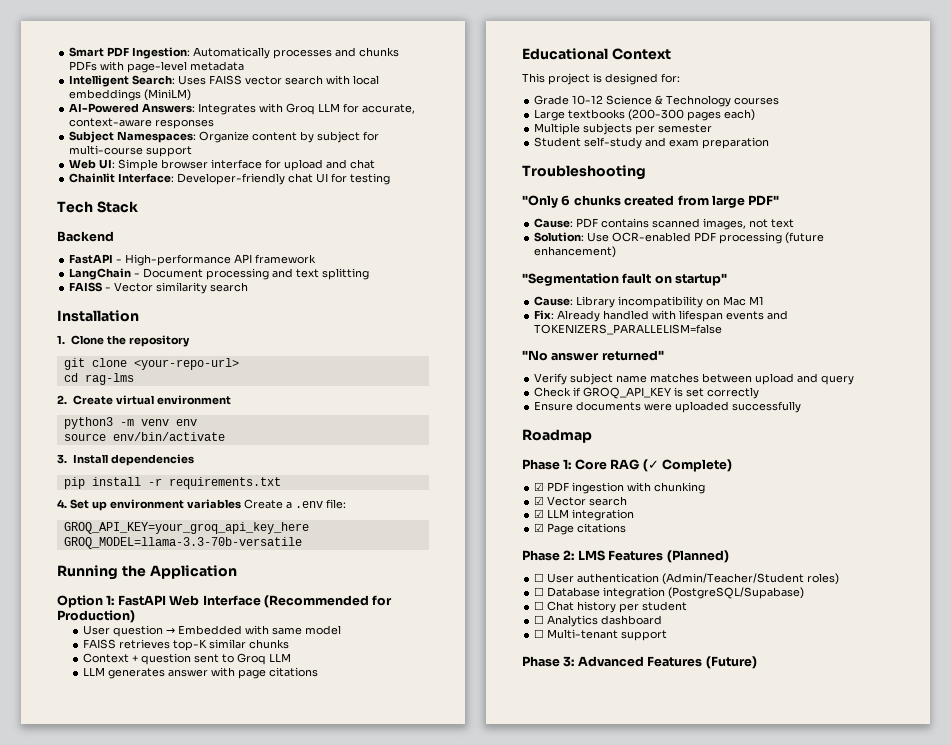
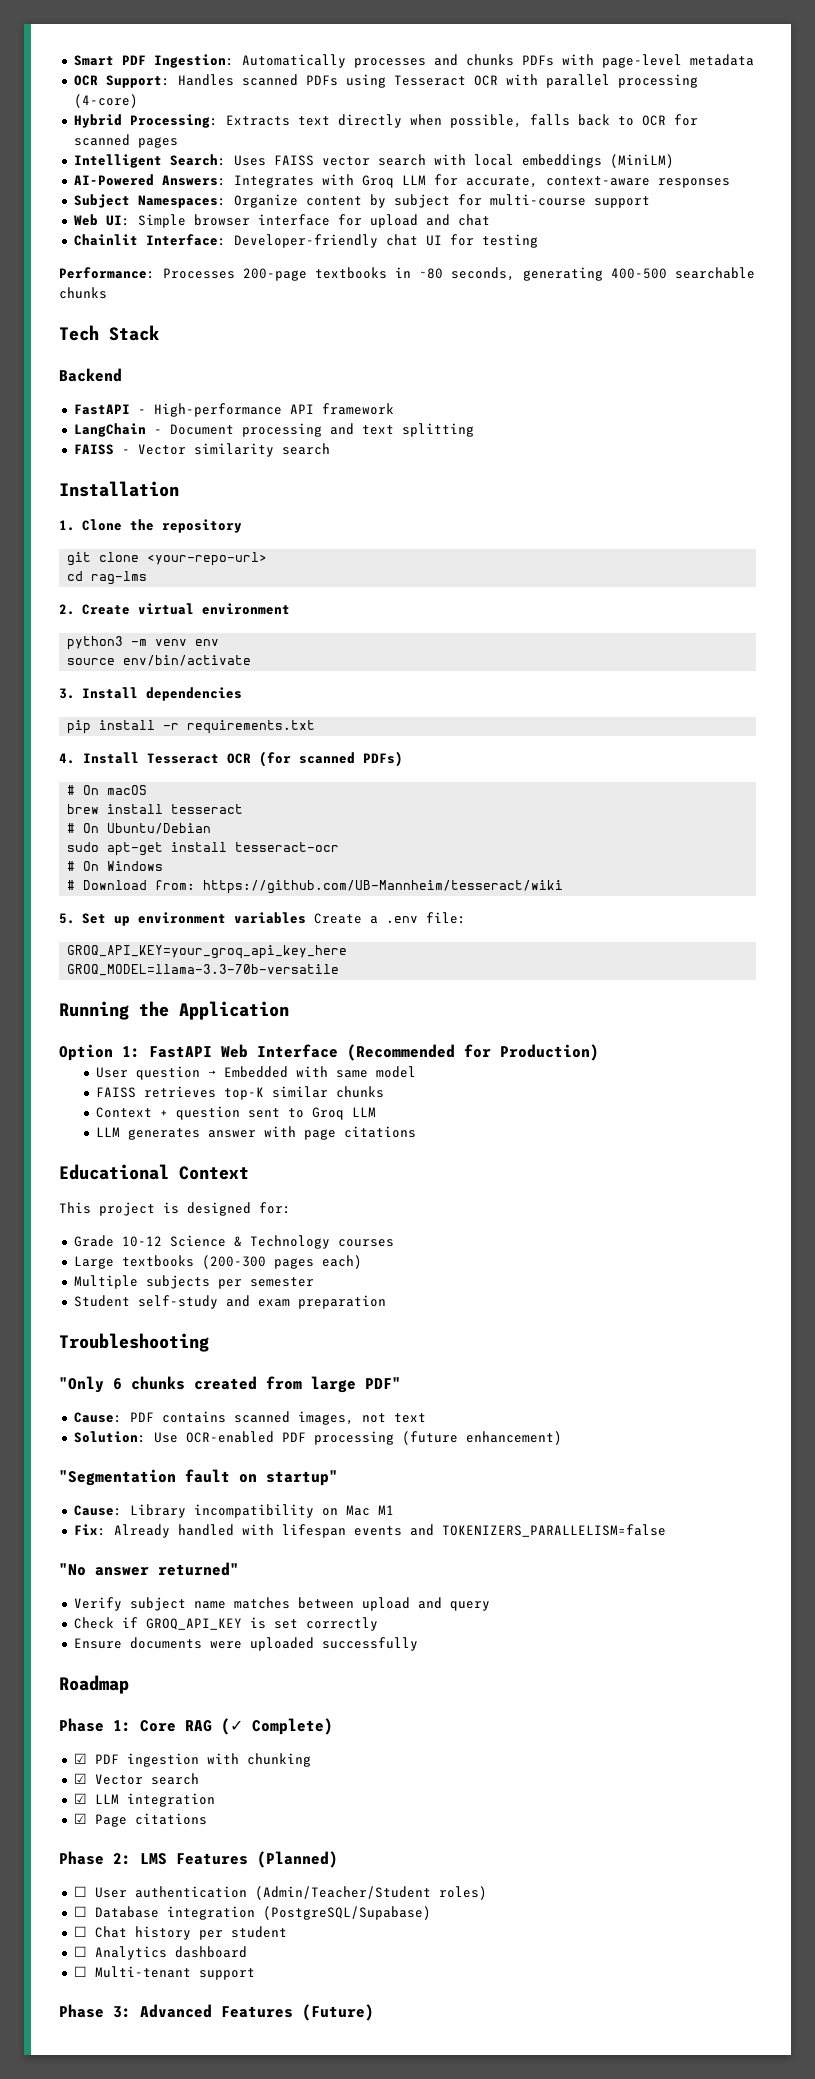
+ OCR Support: Handles scanned PDFs using Tesseract OCR with parallel processing (4-core)
+ Hybrid Processing: Extracts text directly when possible, falls back to OCR for scanned pages
+ Performance: Processes 200-page textbooks in ~80 seconds, generating 400-500 searchable chunks
- 4. Set up environment variables Create a .env file:
+ 4. Install Tesseract OCR (for scanned PDFs)
+ # On macOS
+ brew install tesseract
+ # On Ubuntu/Debian
+ sudo apt-get install tesseract-ocr
+ # On Windows
+ # Download from: https://github.com/UB-Mannheim/tesseract/wiki
+ 5. Set up environment variables Create a .env file:

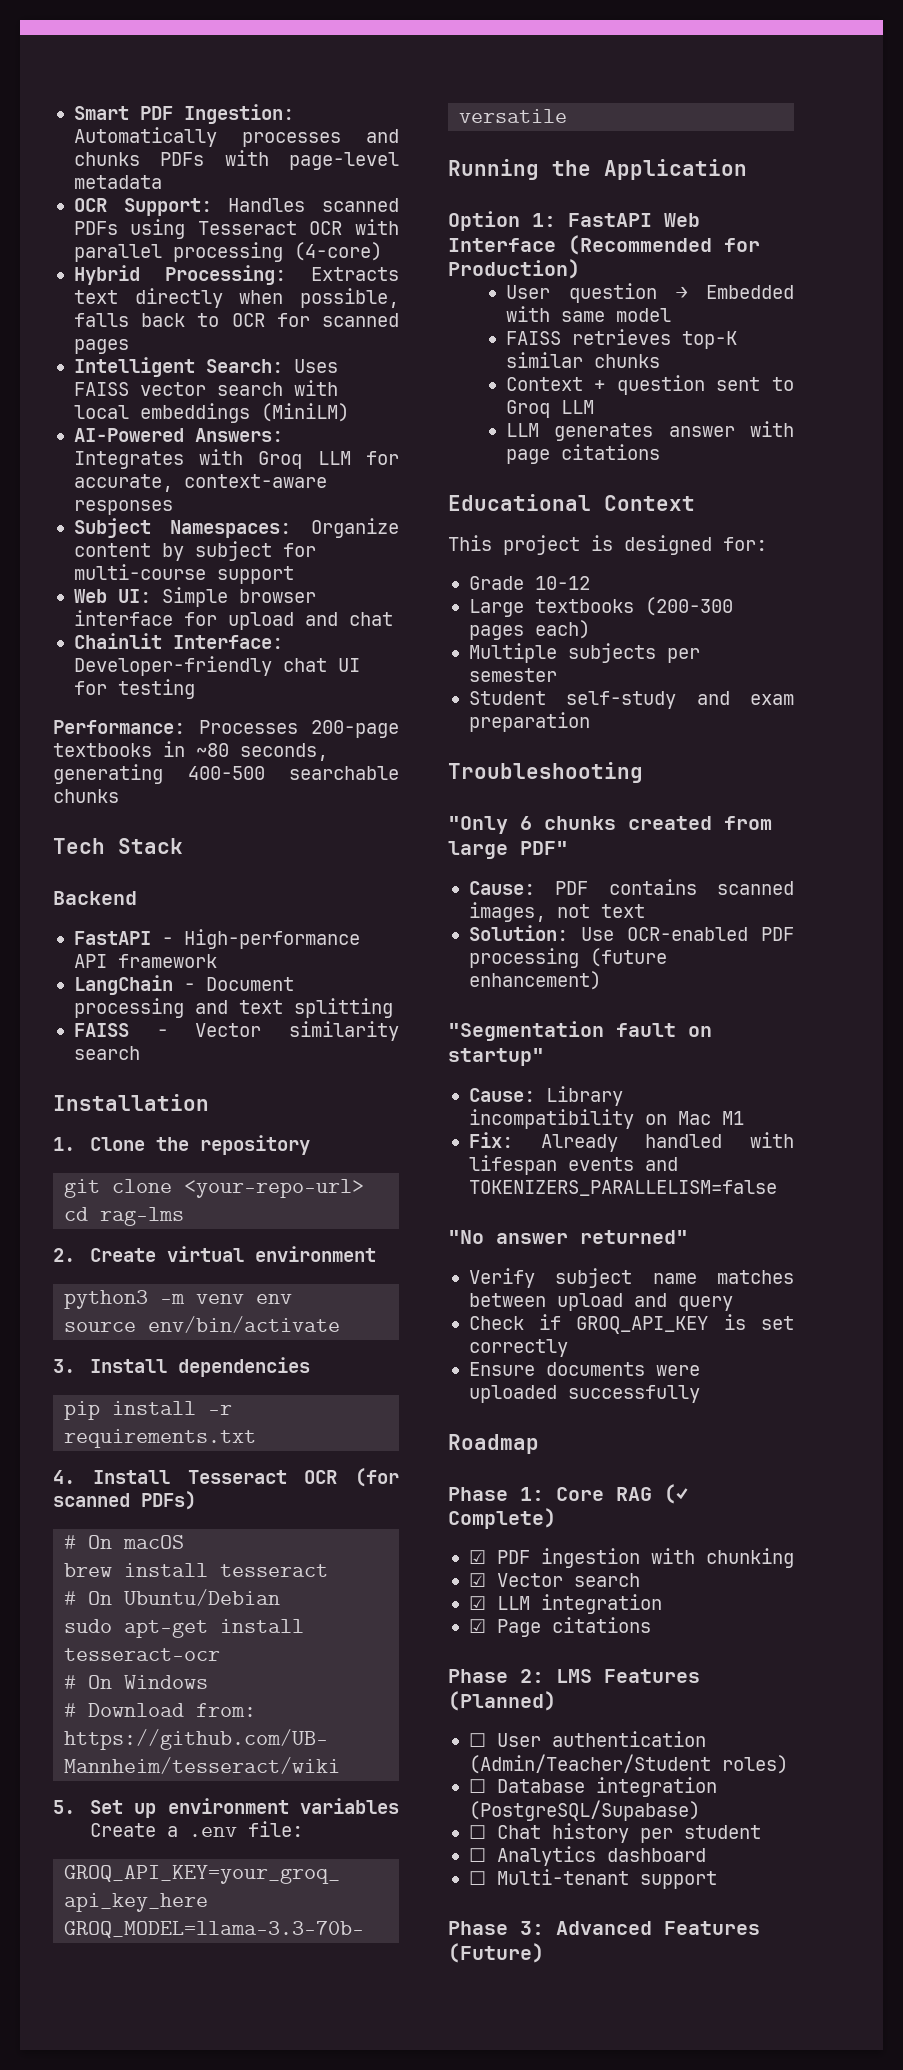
- Grade 10-12 Science & Technology courses
+ Grade 10-12

